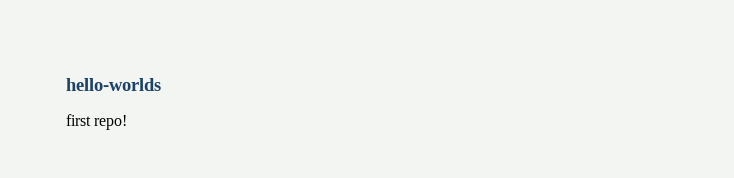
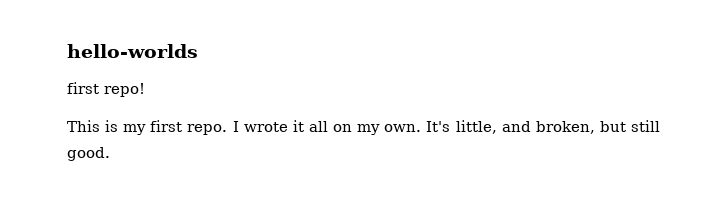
+ This is my first repo. I wrote it all on my own. It's little, and broken, but still good.

